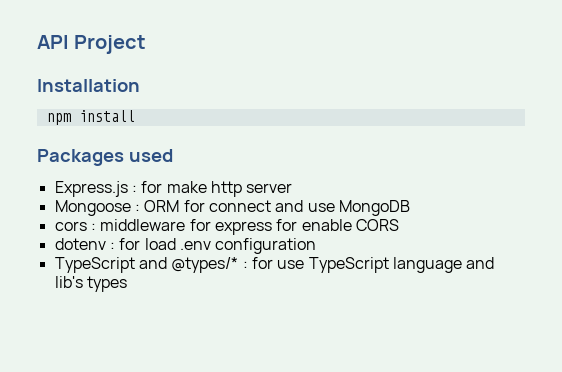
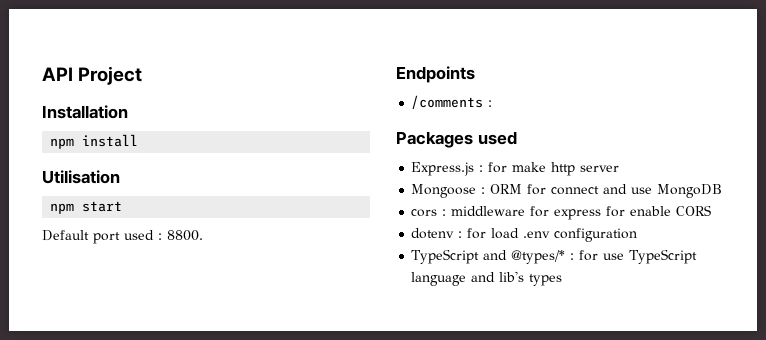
+ Utilisation
+ npm start
+ Default port used : 8800.
+ Endpoints
+ /comments :

